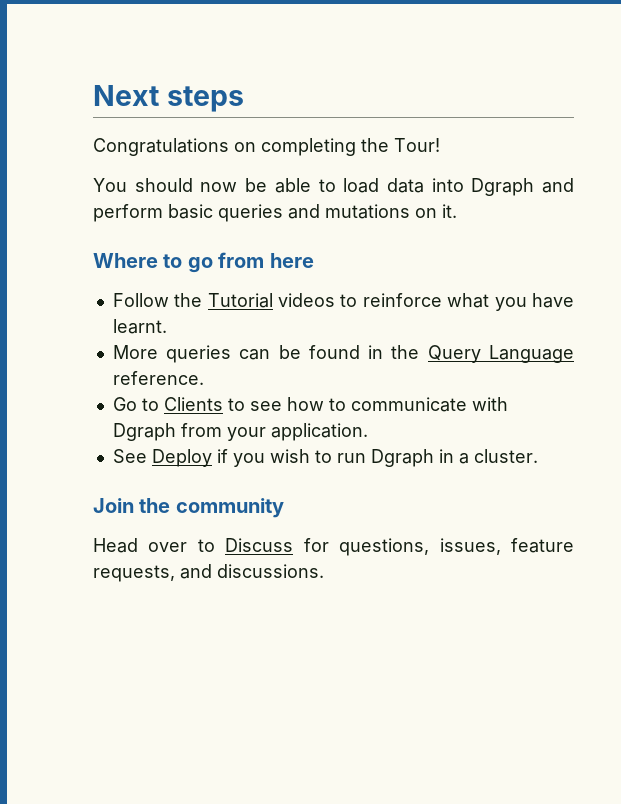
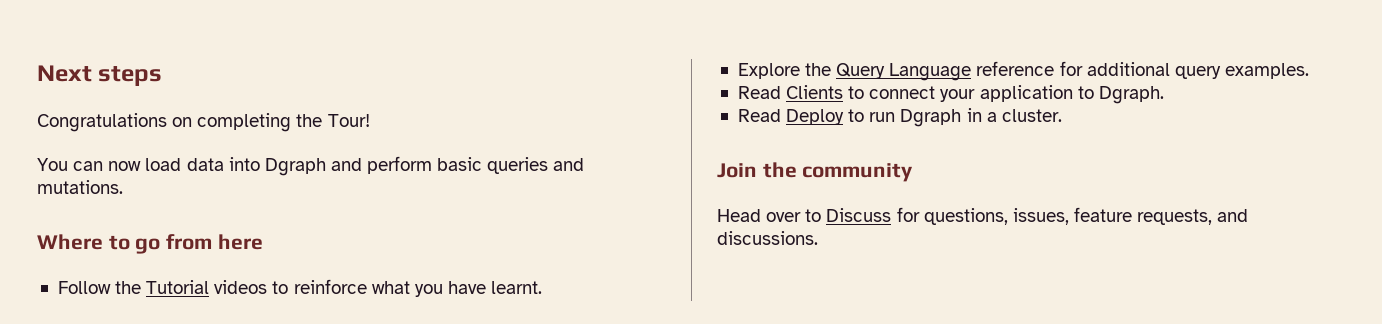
- You should now be able to load data into Dgraph and perform basic queries and mutations on it.
+ You can now load data into Dgraph and perform basic queries and mutations.
- More queries can be found in the Query Language reference.
- Go to Clients to see how to communicate with Dgraph from your application.
- See Deploy if you wish to run Dgraph in a cluster.
+ Explore the Query Language reference for additional query examples.
+ Read Clients to connect your application to Dgraph.
+ Read Deploy to run Dgraph in a cluster.

